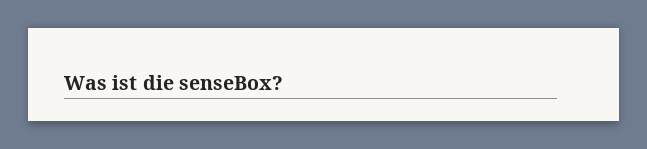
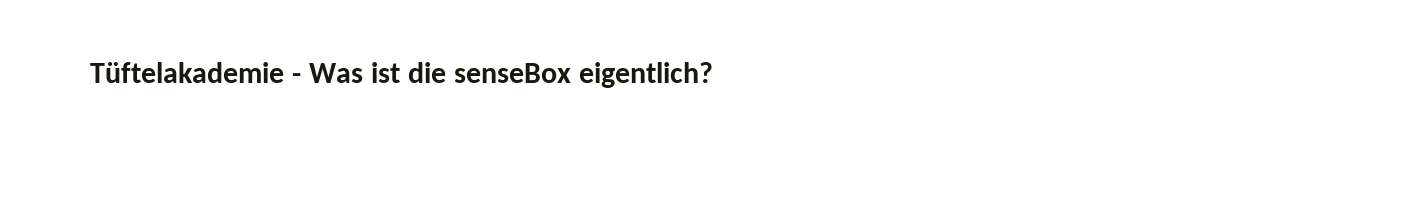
- Was ist die senseBox?
+ Tüftelakademie - Was ist die senseBox eigentlich?

